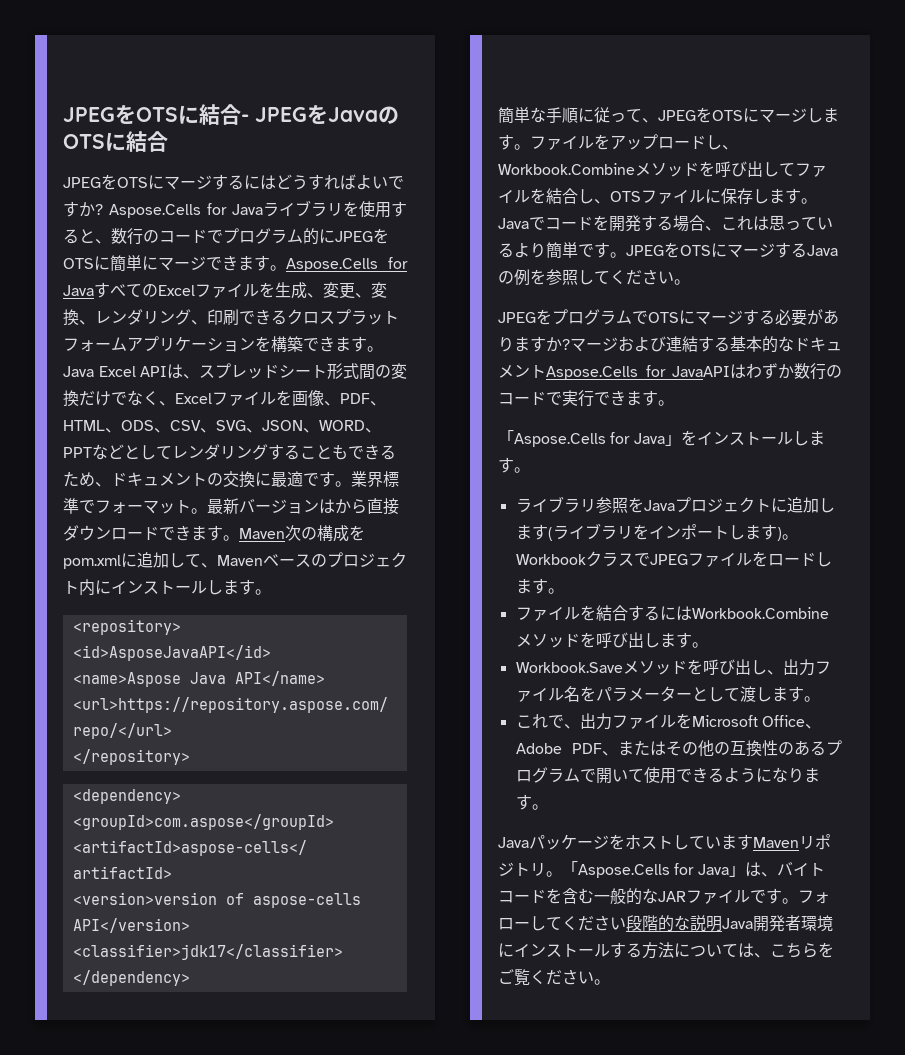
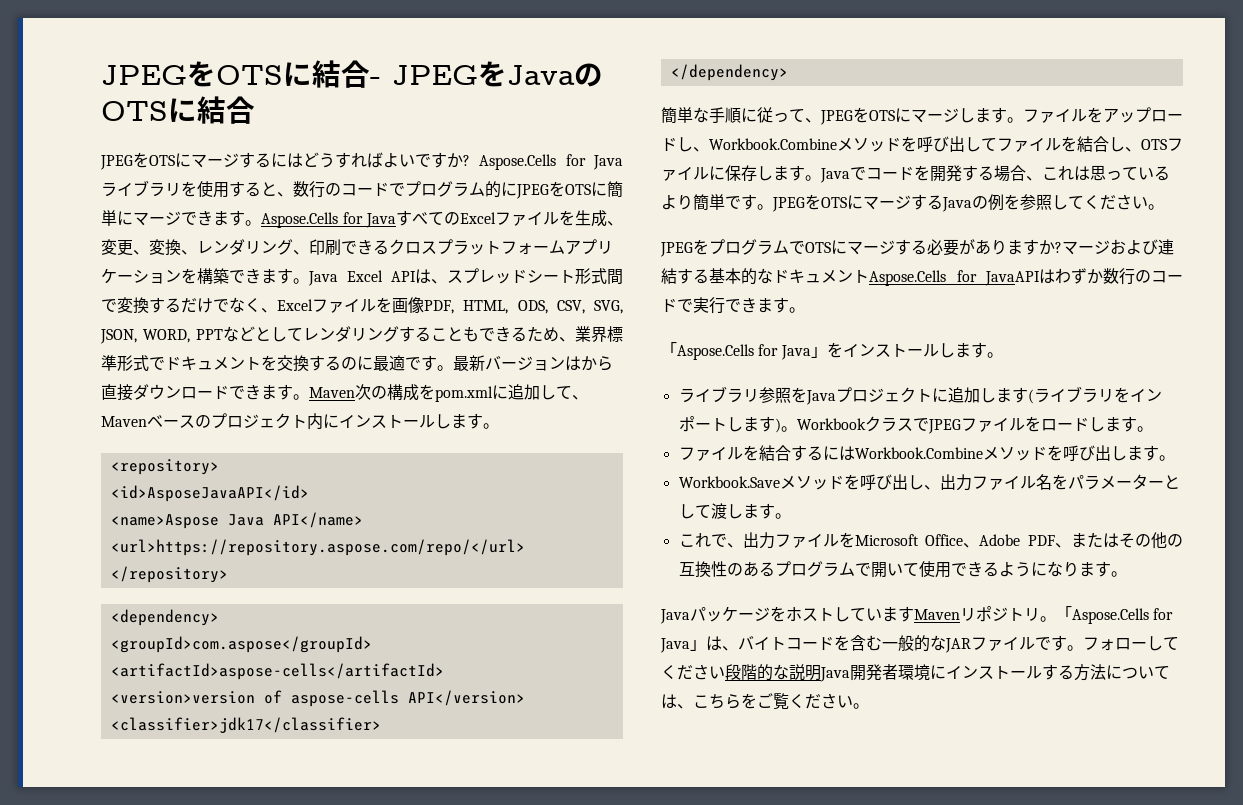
- Java Excel APIは、スプレッドシート形式間の変換だけでなく、Excelファイルを画像、PDF、HTML、ODS、CSV、SVG、JSON、WORD、PPTなどとしてレンダリングすることもできるため、ドキュメントの交換に最適です。業界標準でフォーマット。
+ Java Excel APIは、スプレッドシート形式間で変換するだけでなく、Excelファイルを画像PDF, HTML, ODS, CSV, SVG, JSON, WORD, PPTなどとしてレンダリングすることもできるため、業界標準形式でドキュメントを交換するのに最適です。

